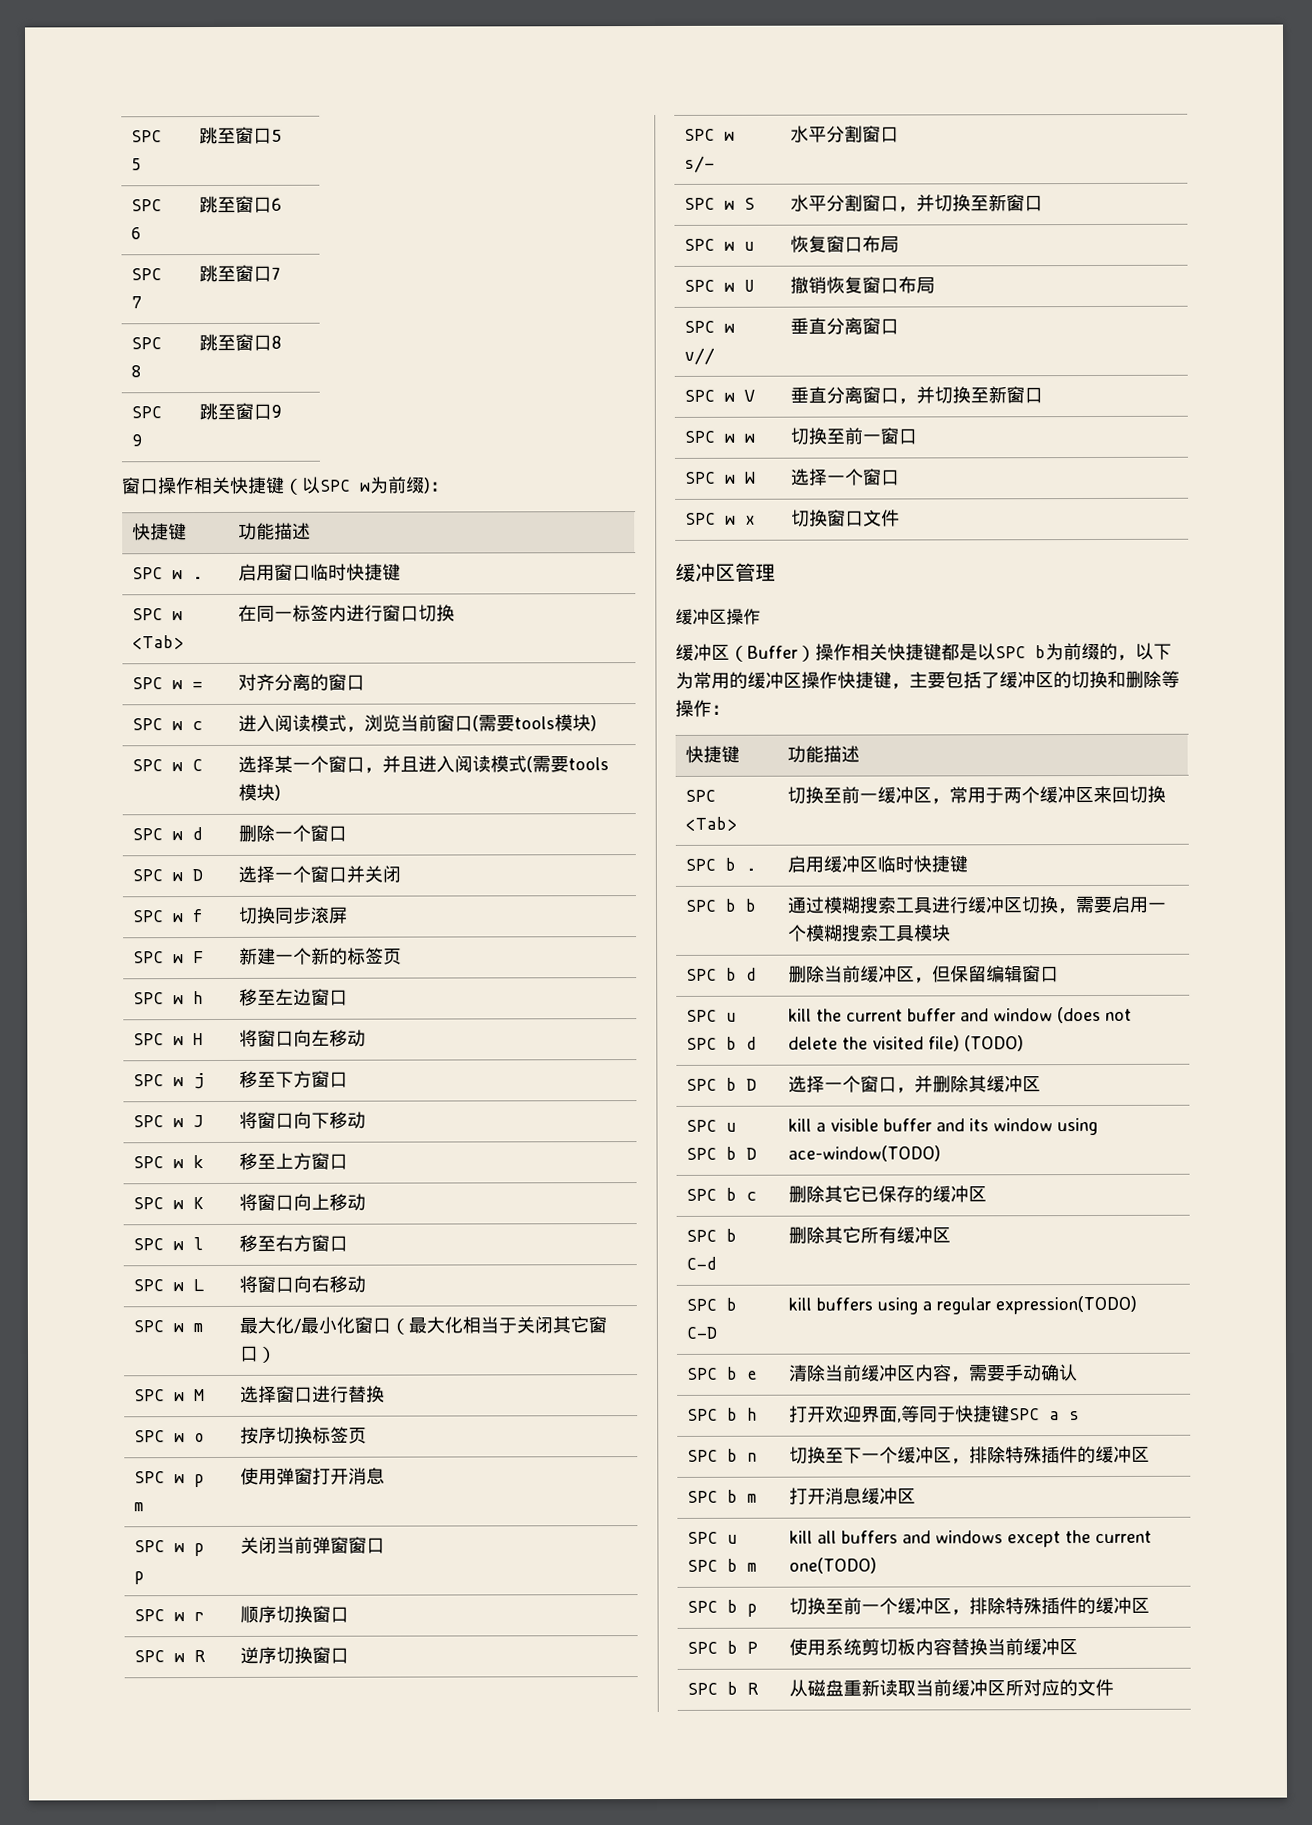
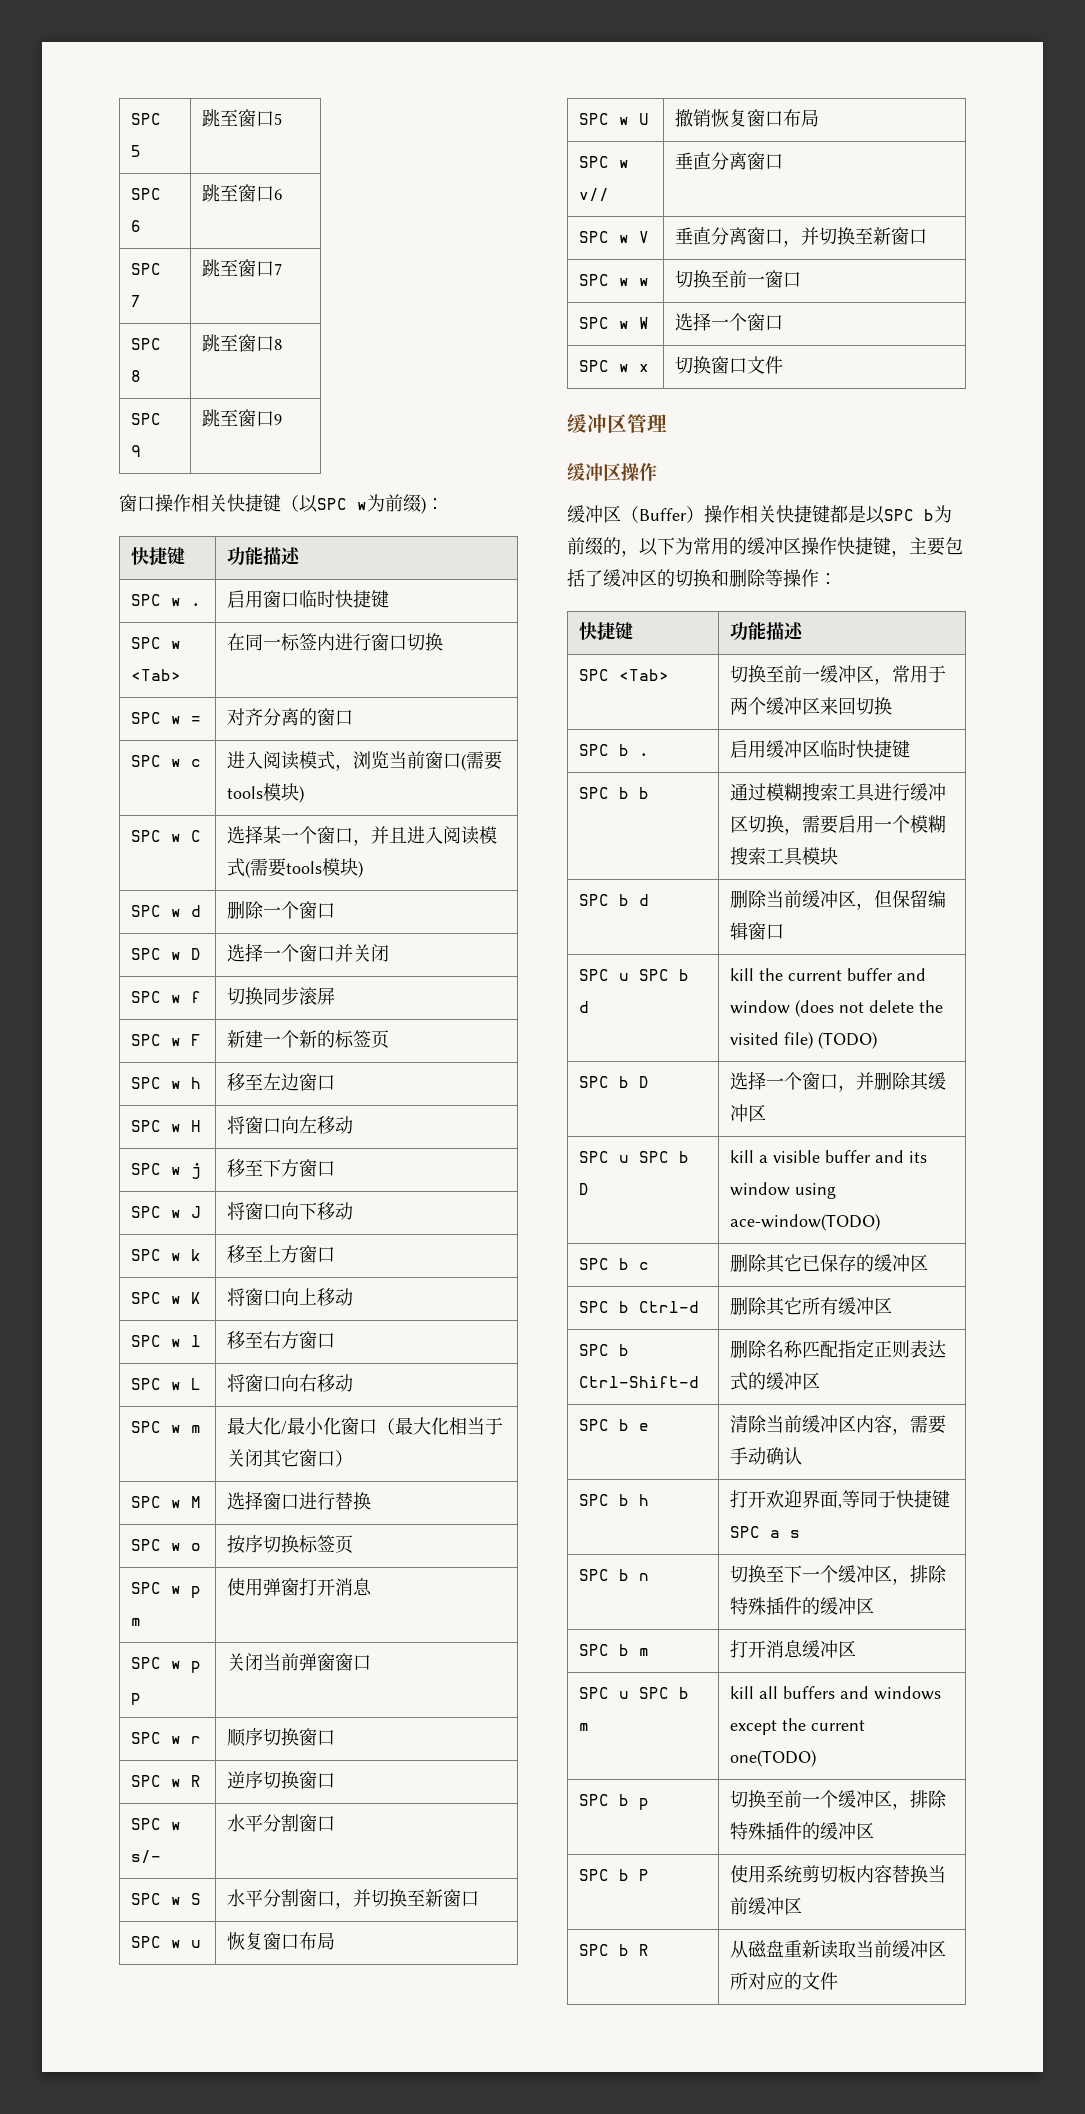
- SPC b C-d | 删除其它所有缓冲区
+ SPC b Ctrl-d | 删除其它所有缓冲区
- SPC b C-D | kill buffers using a regular expression(TODO)
+ SPC b Ctrl-Shift-d | 删除名称匹配指定正则表达式的缓冲区

